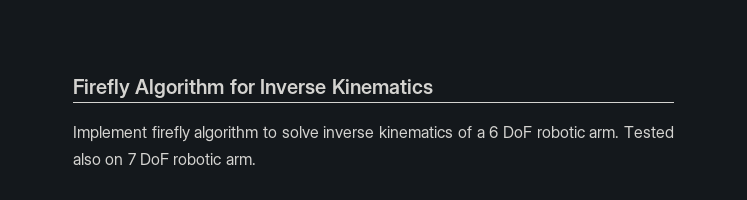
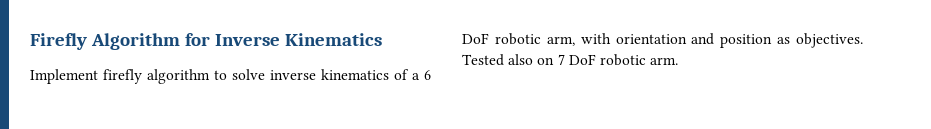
- Implement firefly algorithm to solve inverse kinematics of a 6 DoF robotic arm.
+ Implement firefly algorithm to solve inverse kinematics of a 6 DoF robotic arm, with orientation and position as objectives.

